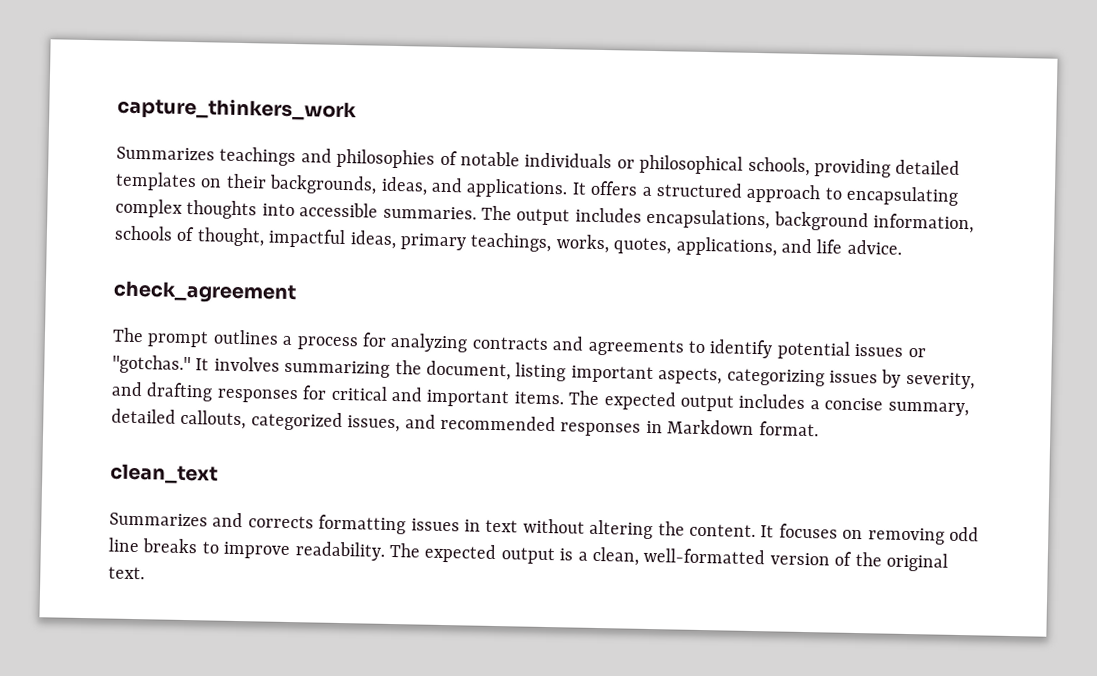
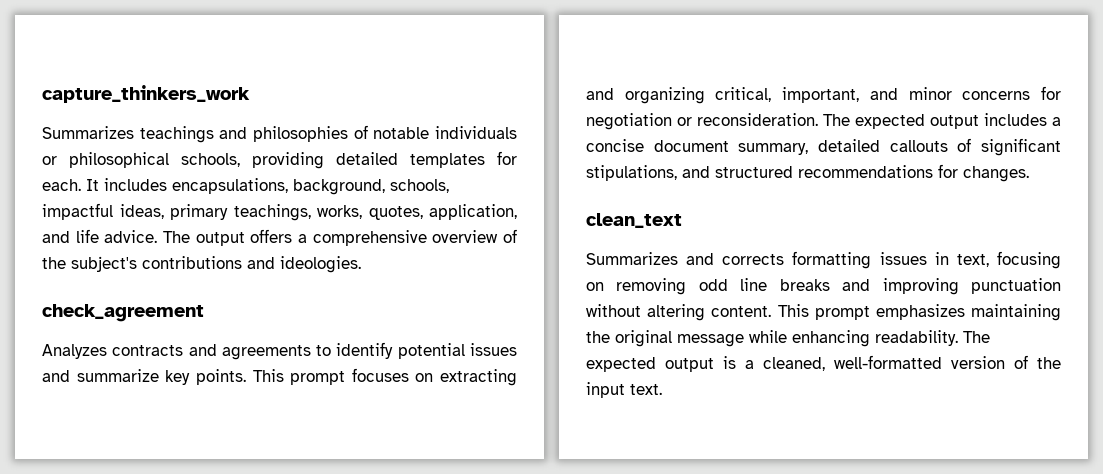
- Summarizes teachings and philosophies of notable individuals or philosophical schools, providing detailed templates on their backgrounds, ideas, and applications. It offers a structured approach to encapsulating complex thoughts into accessible summaries. The output includes encapsulations, background information, schools of thought, impactful ideas, primary teachings, works, quotes, applications, and life advice.
+ Summarizes teachings and philosophies of notable individuals or philosophical schools, providing detailed templates for each. It includes encapsulations, background, schools, impactful ideas, primary teachings, works, quotes, application, and life advice. The output offers a comprehensive overview of the subject's contributions and ideologies.
  check_agreement
- The prompt outlines a process for analyzing contracts and agreements to identify potential issues or "gotchas." It involves summarizing the document, listing important aspects, categorizing issues by severity, and drafting responses for critical and important items.
+ Analyzes contracts and agreements to identify potential issues and summarize key points. This prompt focuses on extracting and organizing critical, important, and minor concerns for negotiation or reconsideration.
- The expected output includes a concise summary, detailed callouts, categorized issues, and recommended responses in Markdown format.
+ The expected output includes a concise document summary, detailed callouts of significant stipulations, and structured recommendations for changes.
- Summarizes and corrects formatting issues in text without altering the content. It focuses on removing odd line breaks to improve readability.
+ Summarizes and corrects formatting issues in text, focusing on removing odd line breaks and improving punctuation without altering content. This prompt emphasizes maintaining the original message while enhancing readability.
- The expected output is a clean, well-formatted version of the original text.
+ The expected output is a cleaned, well-formatted version of the input text.

